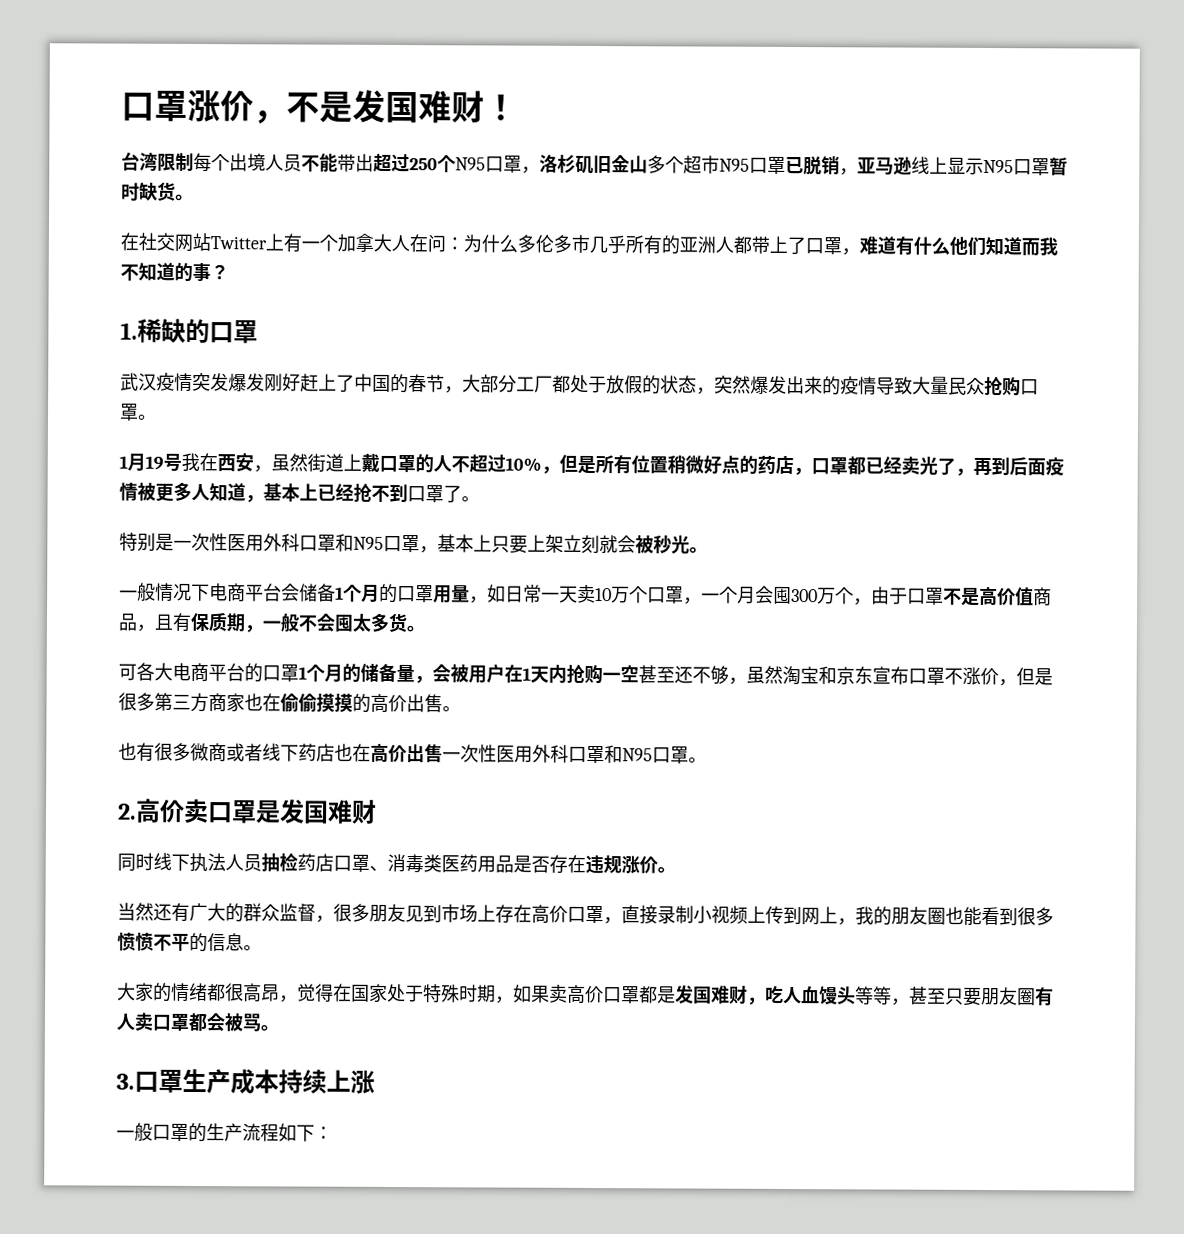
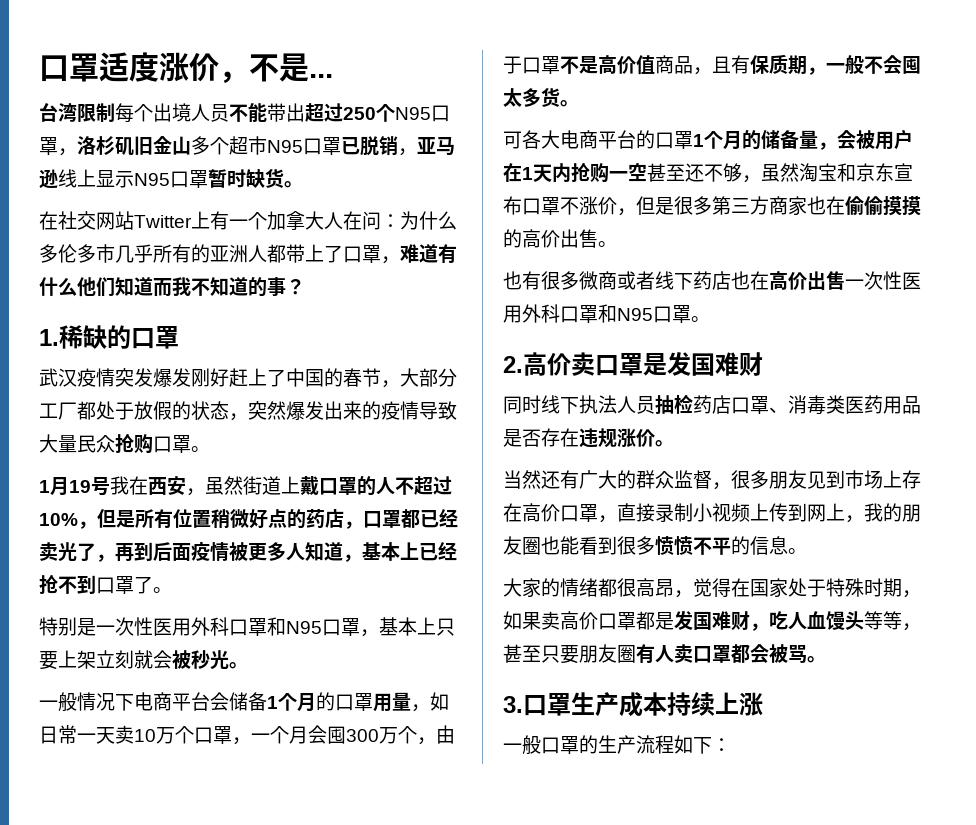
- 口罩涨价，不是发国难财！
+ 口罩适度涨价，不是...

